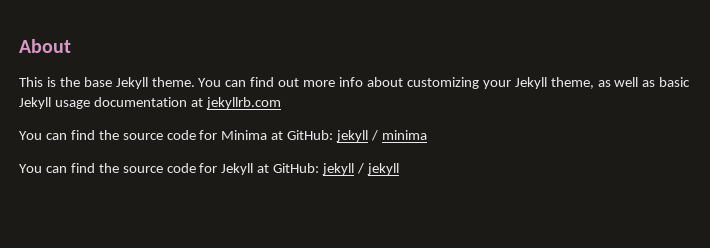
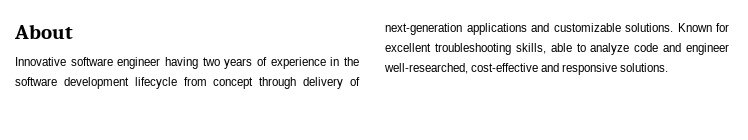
- This is the base Jekyll theme. You can find out more info about customizing your Jekyll theme, as well as basic Jekyll usage documentation at jekyllrb.com
- You can find the source code for Minima at GitHub: jekyll / minima
- You can find the source code for Jekyll at GitHub: jekyll / jekyll
+ Innovative software engineer having two years of experience in the software development lifecycle from concept through delivery of next-generation applications and customizable solutions. Known for excellent troubleshooting skills, able to analyze code and engineer well-researched, cost-effective and responsive solutions.

